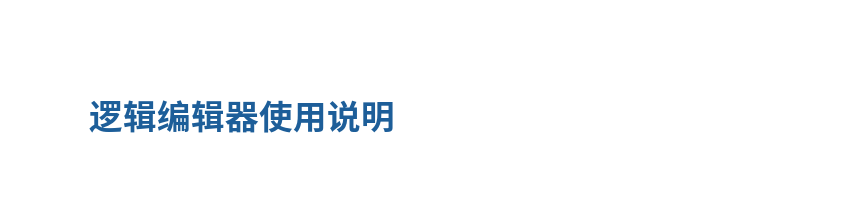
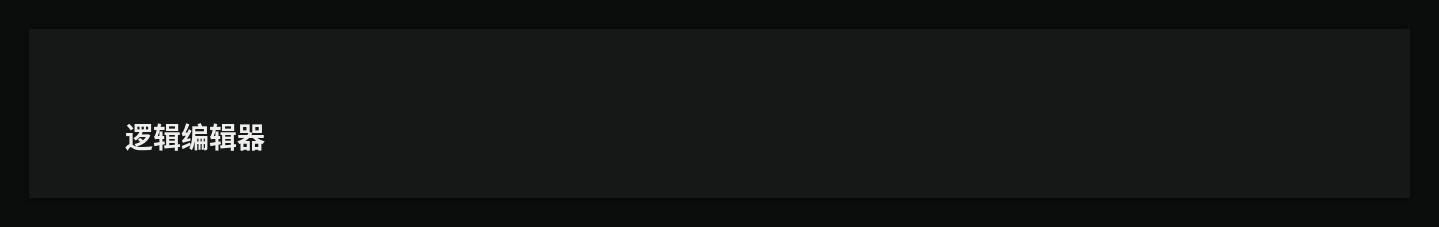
- 逻辑编辑器使用说明
+ 逻辑编辑器

